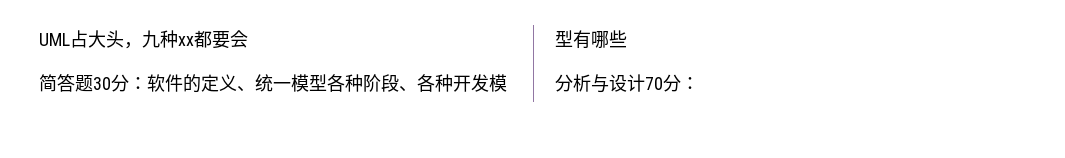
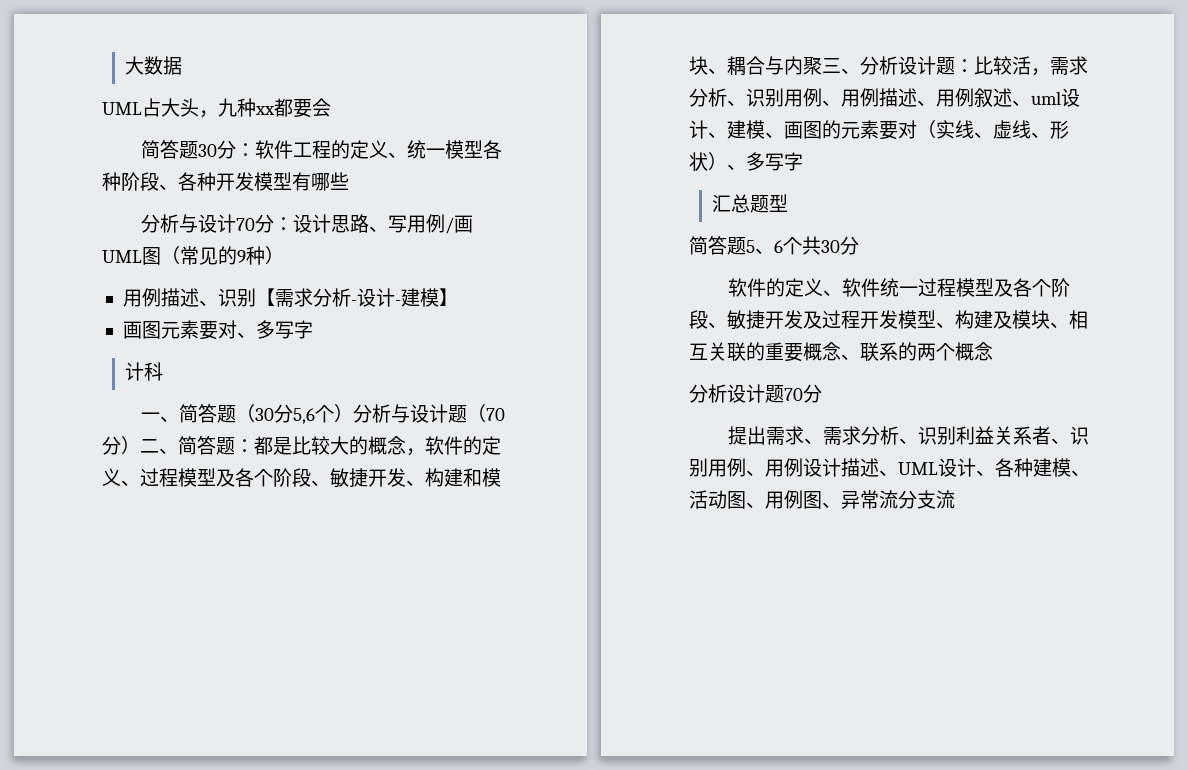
+ 大数据
- 简答题30分：软件的定义、统一模型各种阶段、各种开发模型有哪些
+ 简答题30分：软件工程的定义、统一模型各种阶段、各种开发模型有哪些
- 分析与设计70分：
+ 分析与设计70分：设计思路、写用例/画UML图（常见的9种）
+ 用例描述、识别【需求分析-设计-建模】
+ 画图元素要对、多写字
+ 计科
+ 一、简答题（30分5,6个）分析与设计题（70分）二、简答题：都是比较大的概念，软件的定义、过程模型及各个阶段、敏捷开发、构建和模块、耦合与内聚三、分析设计题：比较活，需求分析、识别用例、用例描述、用例叙述、uml设计、建模、画图的元素要对（实线、虚线、形状）、多写字
+ 汇总题型
+ 简答题5、6个共30分
+ 软件的定义、软件统一过程模型及各个阶段、敏捷开发及过程开发模型、构建及模块、相互关联的重要概念、联系的两个概念
+ 分析设计题70分
+ 提出需求、需求分析、识别利益关系者、识别用例、用例设计描述、UML设计、各种建模、活动图、用例图、异常流分支流

